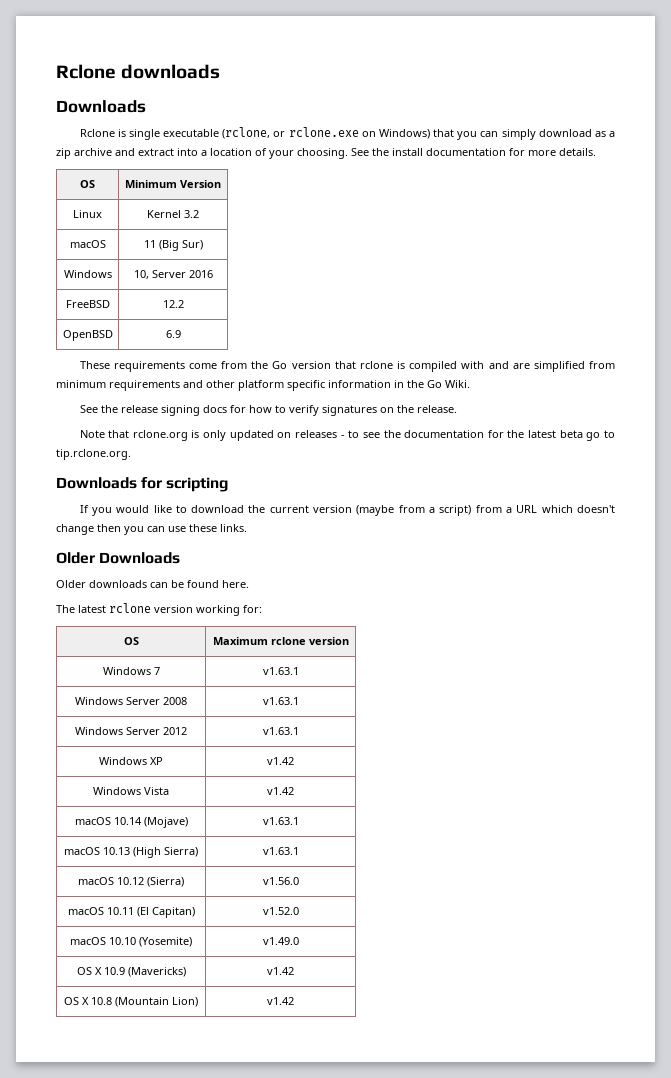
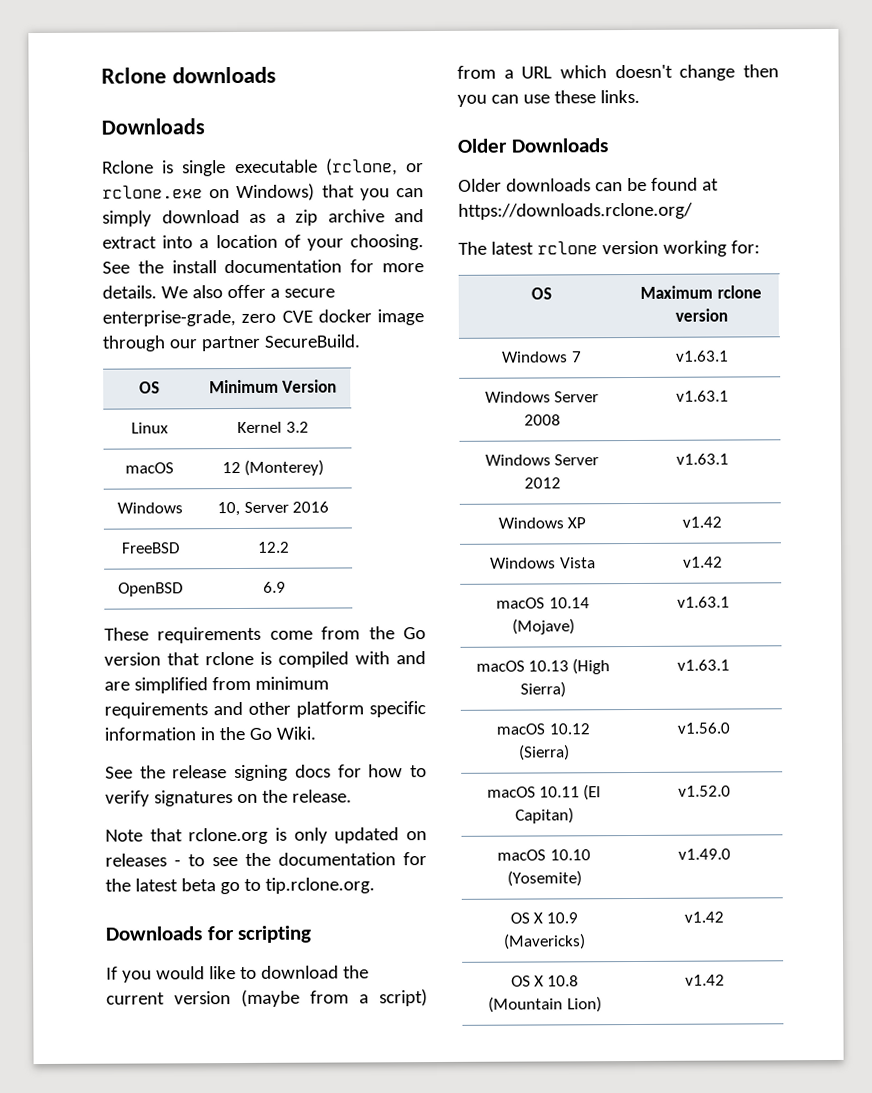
+ We also offer a secure enterprise-grade, zero CVE docker image through our partner SecureBuild.
- macOS | 11 (Big Sur)
+ macOS | 12 (Monterey)
- Older downloads can be found here.
+ Older downloads can be found at https://downloads.rclone.org/

